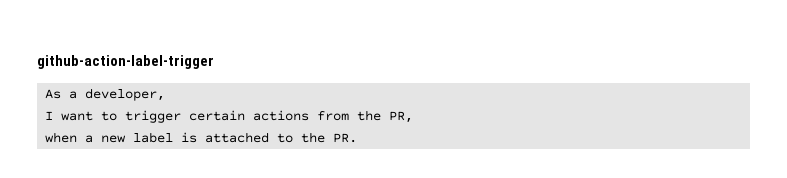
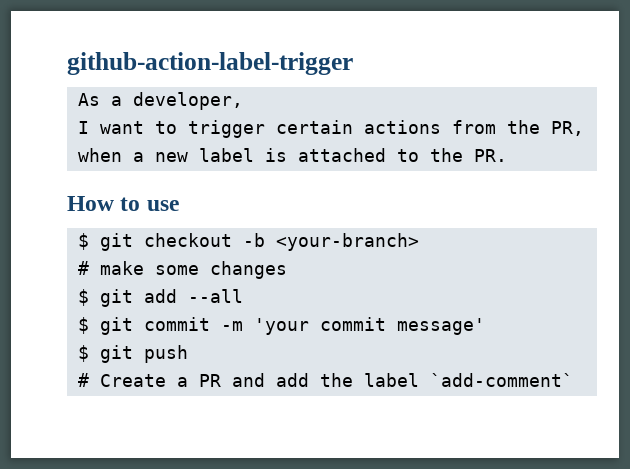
+ How to use
+ $ git checkout -b <your-branch>
+ # make some changes
+ $ git add --all
+ $ git commit -m 'your commit message'
+ $ git push
+ # Create a PR and add the label `add-comment`

